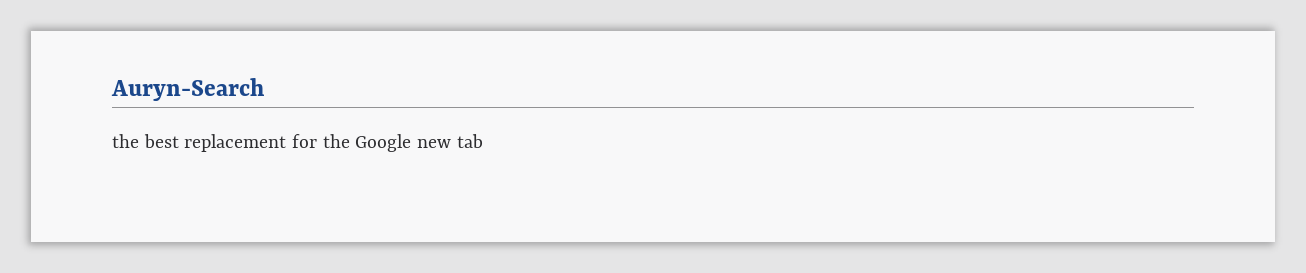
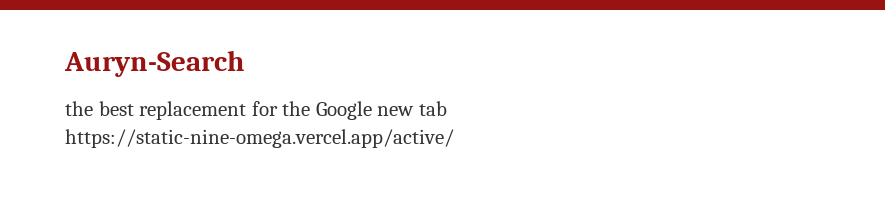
- the best replacement for the Google new tab
+ the best replacement for the Google new tab https://static-nine-omega.vercel.app/active/

